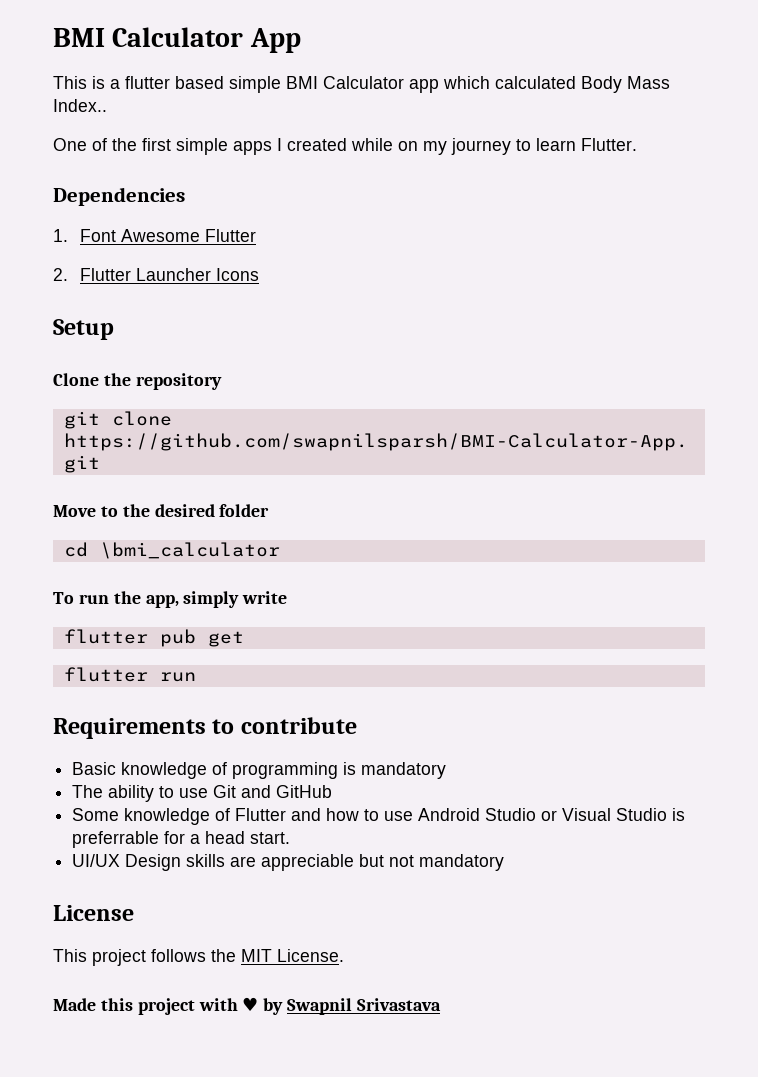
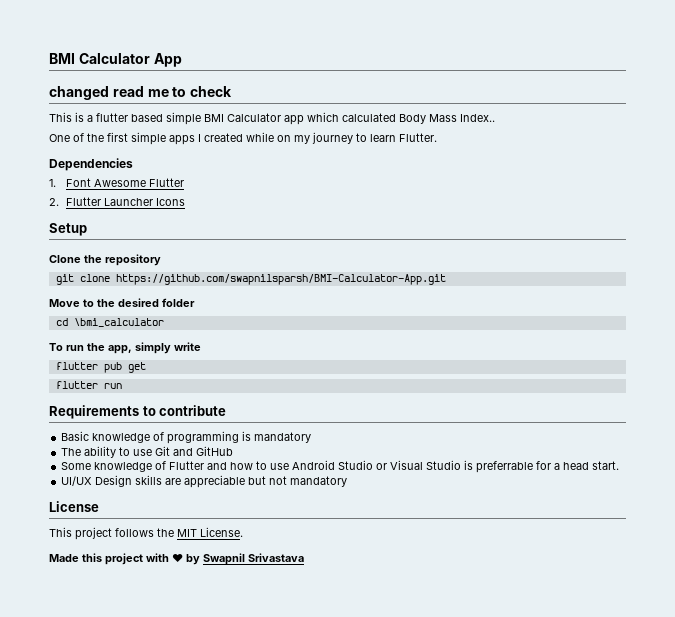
+ changed read me to check

